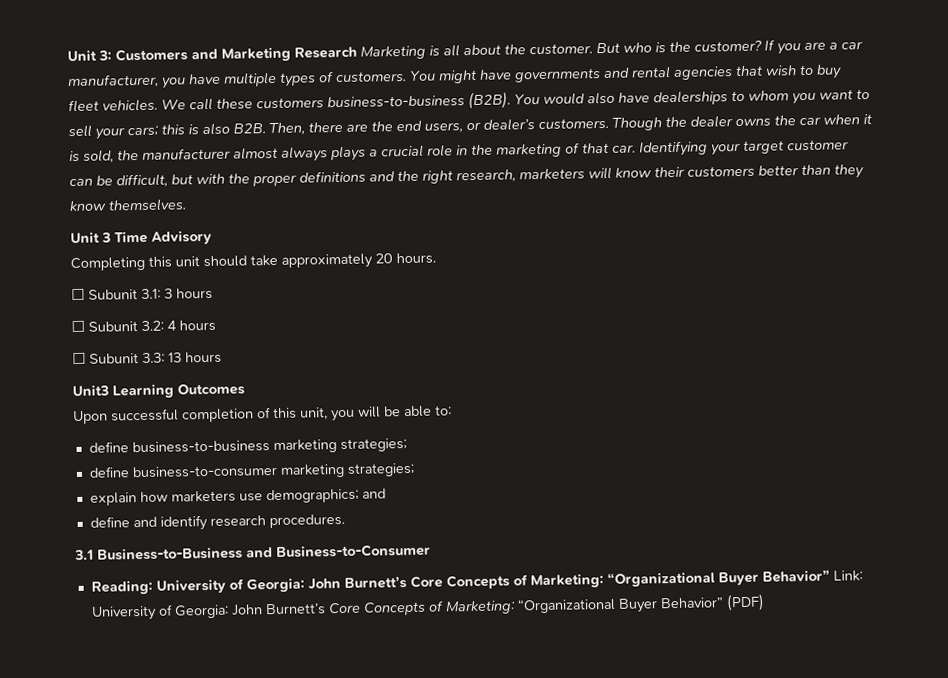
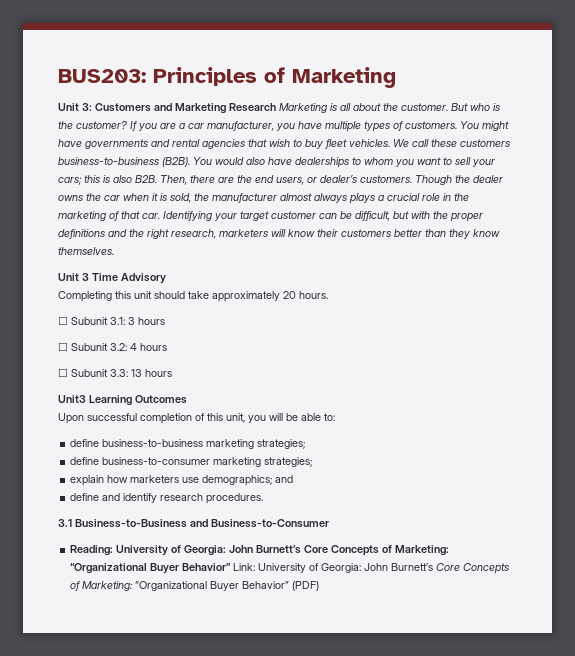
+ BUS203: Principles of Marketing

